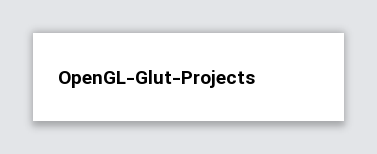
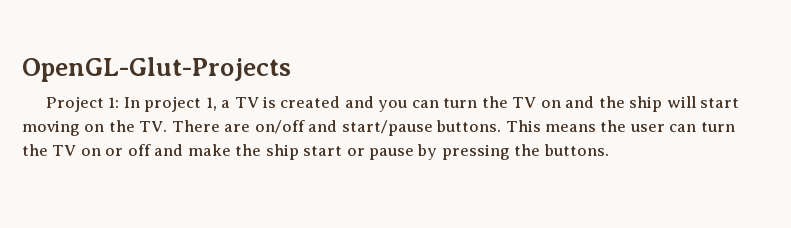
+ Project 1: In project 1, a TV is created and you can turn the TV on and the ship will start moving on the TV. There are on/off and start/pause buttons. This means the user can turn the TV on or off and make the ship start or pause by pressing the buttons.

